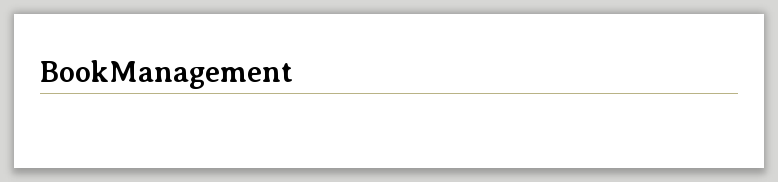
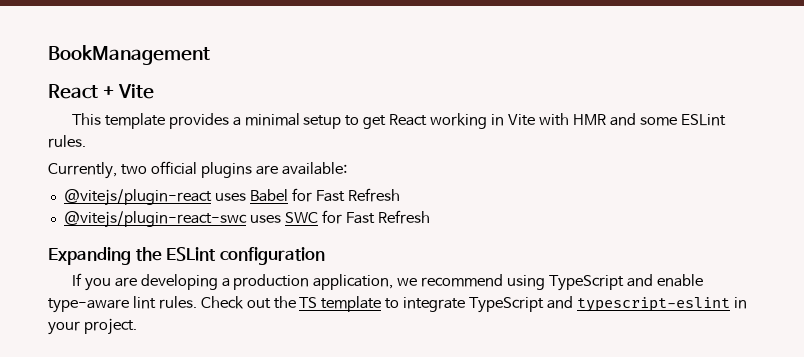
+ React + Vite
+ This template provides a minimal setup to get React working in Vite with HMR and some ESLint rules.
+ Currently, two official plugins are available:
+ @vitejs/plugin-react uses Babel for Fast Refresh
+ @vitejs/plugin-react-swc uses SWC for Fast Refresh
+ Expanding the ESLint configuration
+ If you are developing a production application, we recommend using TypeScript and enable type-aware lint rules. Check out the TS template to integrate TypeScript and typescript-eslint in your project.

